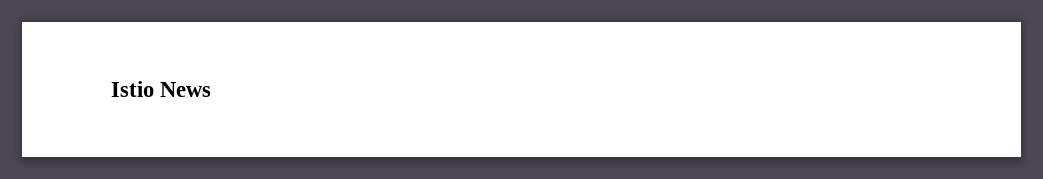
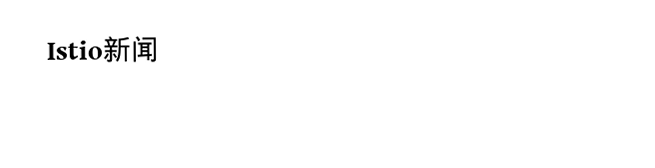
- Istio News
+ Istio新闻

